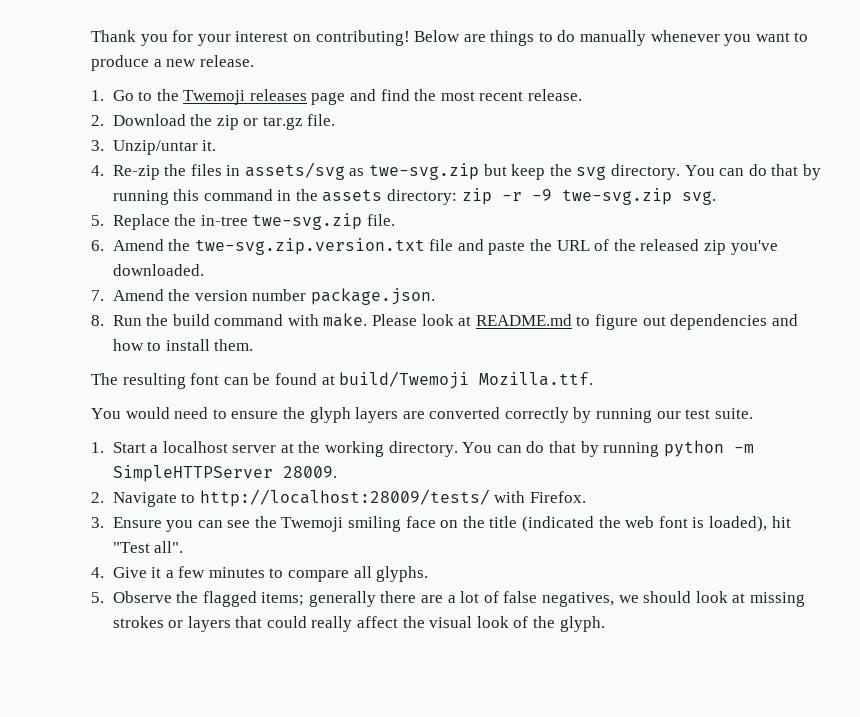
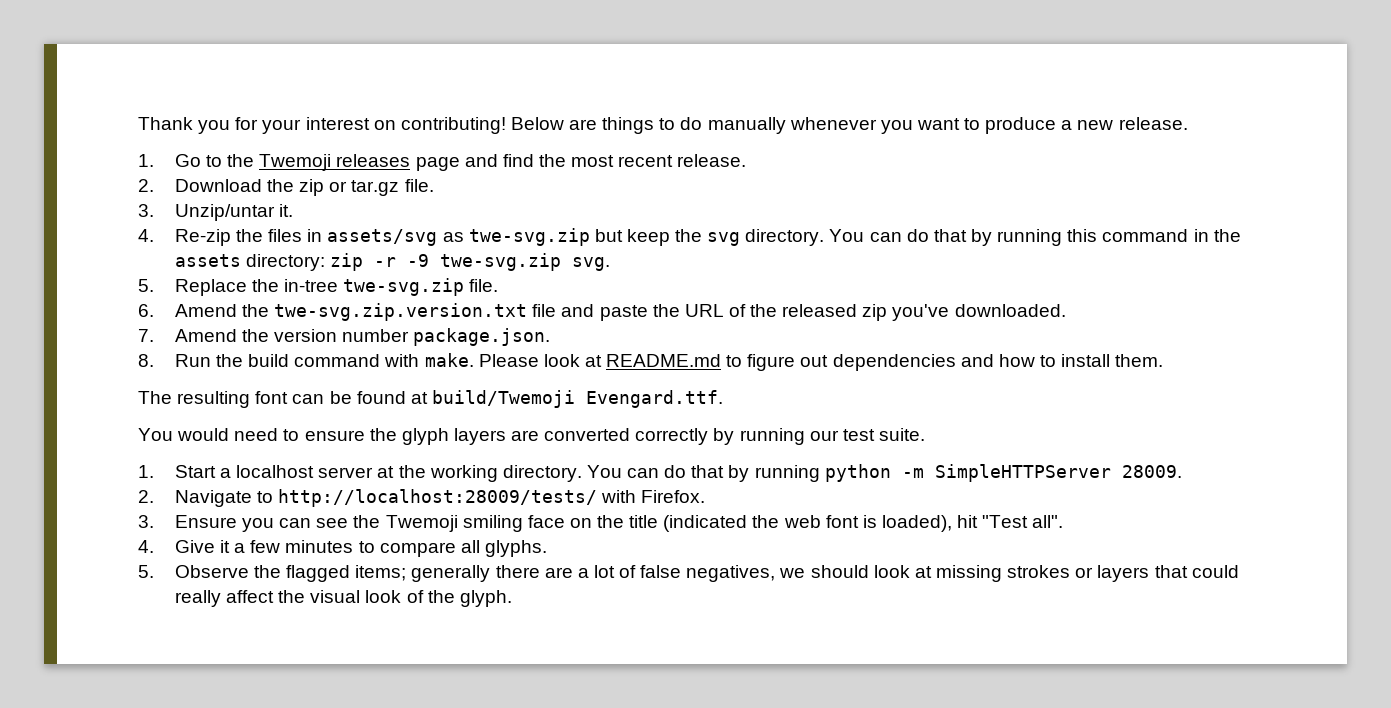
- The resulting font can be found at build/Twemoji Mozilla.ttf.
+ The resulting font can be found at build/Twemoji Evengard.ttf.

